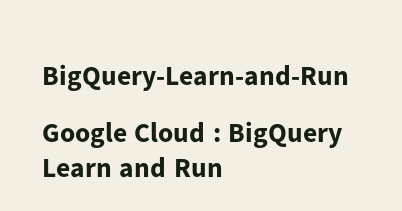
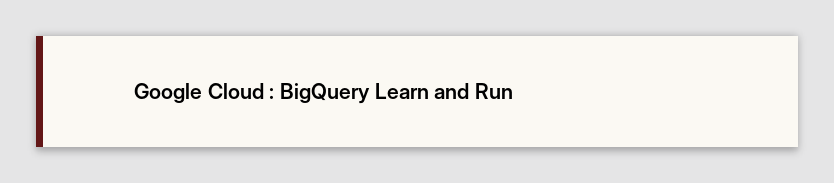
- BigQuery-Learn-and-Run

